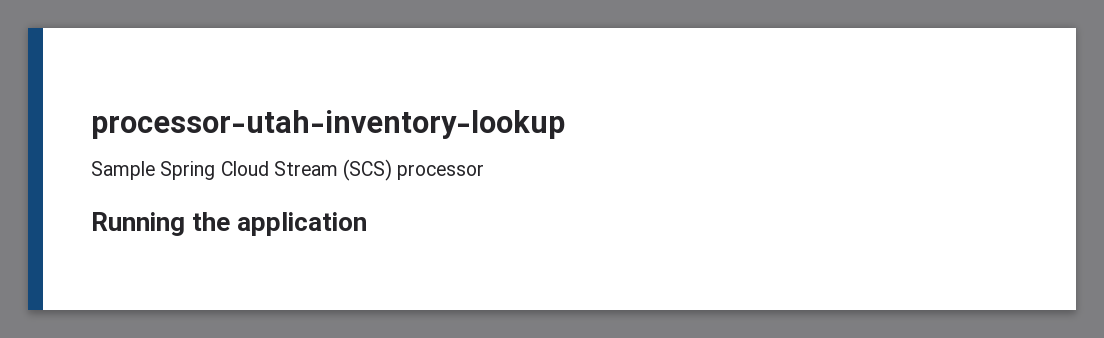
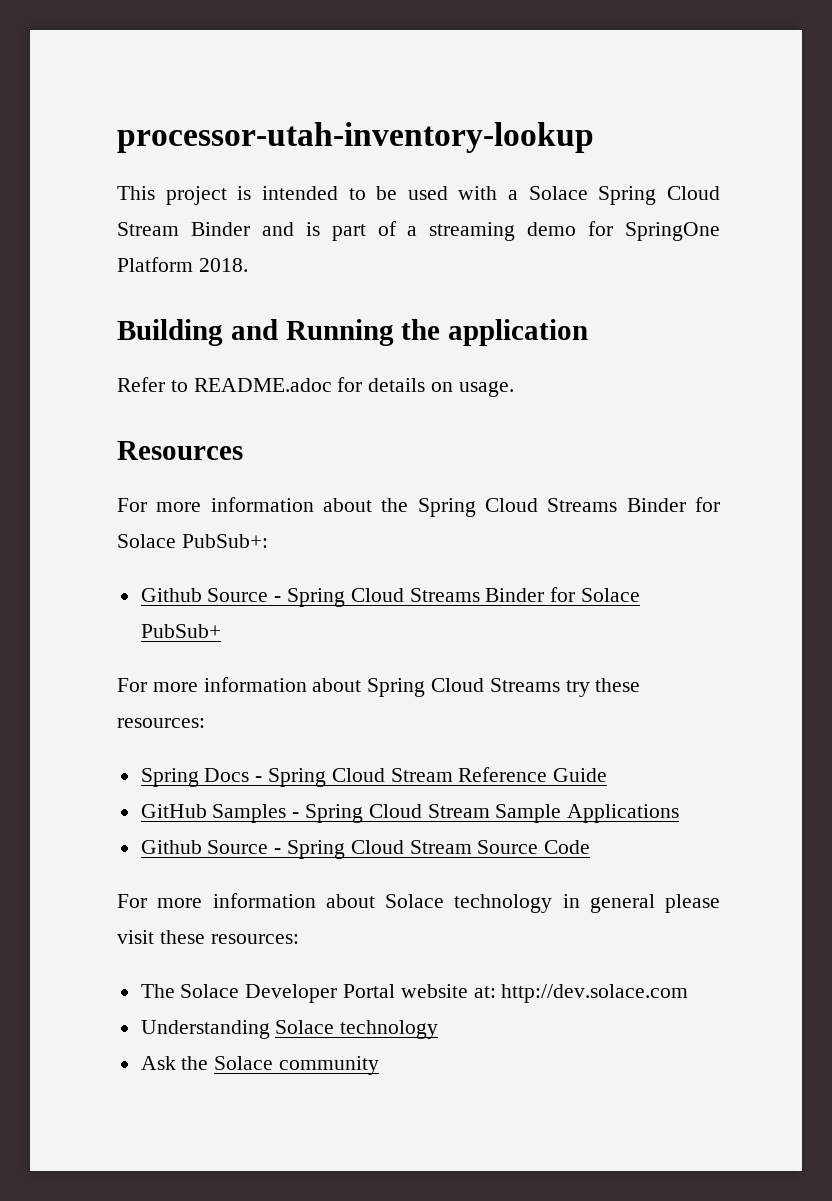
- Sample Spring Cloud Stream (SCS) processor
- Running the application
+ This project is intended to be used with a Solace Spring Cloud Stream Binder and is part of a streaming demo for SpringOne Platform 2018.
+ Building and Running the application
+ Refer to README.adoc for details on usage.
+ Resources
+ For more information about the Spring Cloud Streams Binder for Solace PubSub+:
+ Github Source - Spring Cloud Streams Binder for Solace PubSub+
+ For more information about Spring Cloud Streams try these resources:
+ Spring Docs - Spring Cloud Stream Reference Guide
+ GitHub Samples - Spring Cloud Stream Sample Applications
+ Github Source - Spring Cloud Stream Source Code
+ For more information about Solace technology in general please visit these resources:
+ The Solace Developer Portal website at: http://dev.solace.com
+ Understanding Solace technology
+ Ask the Solace community

